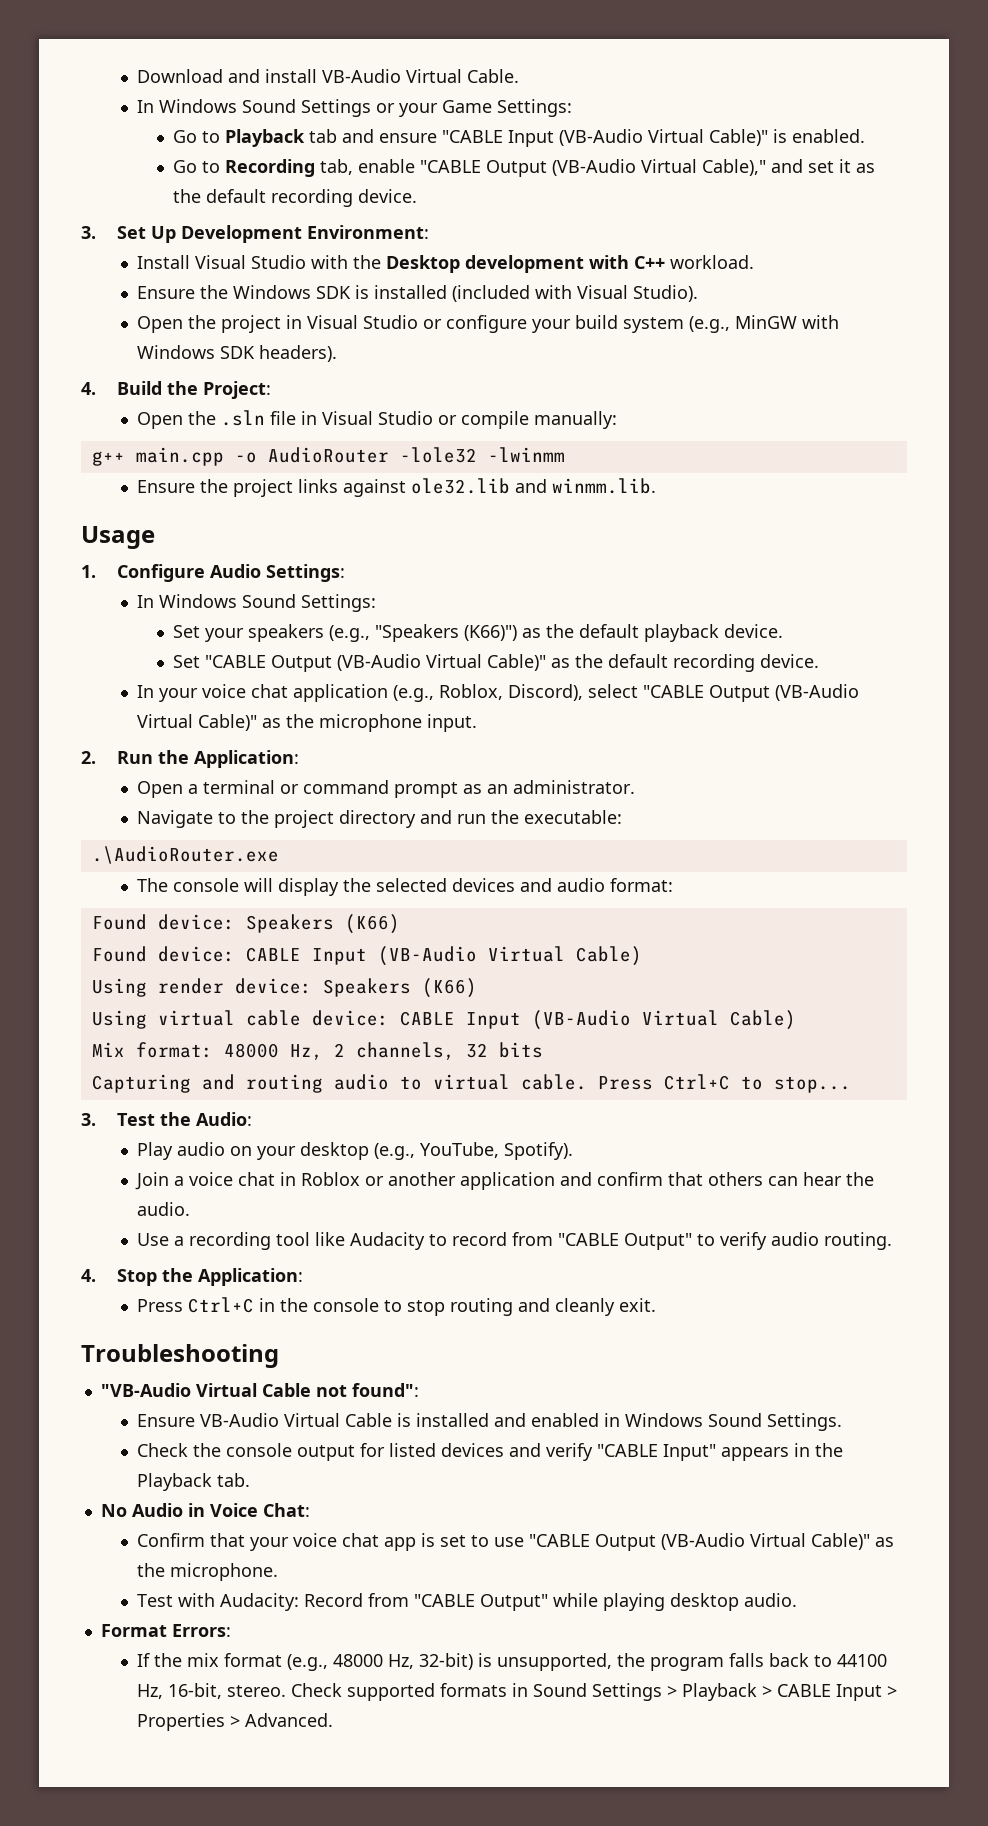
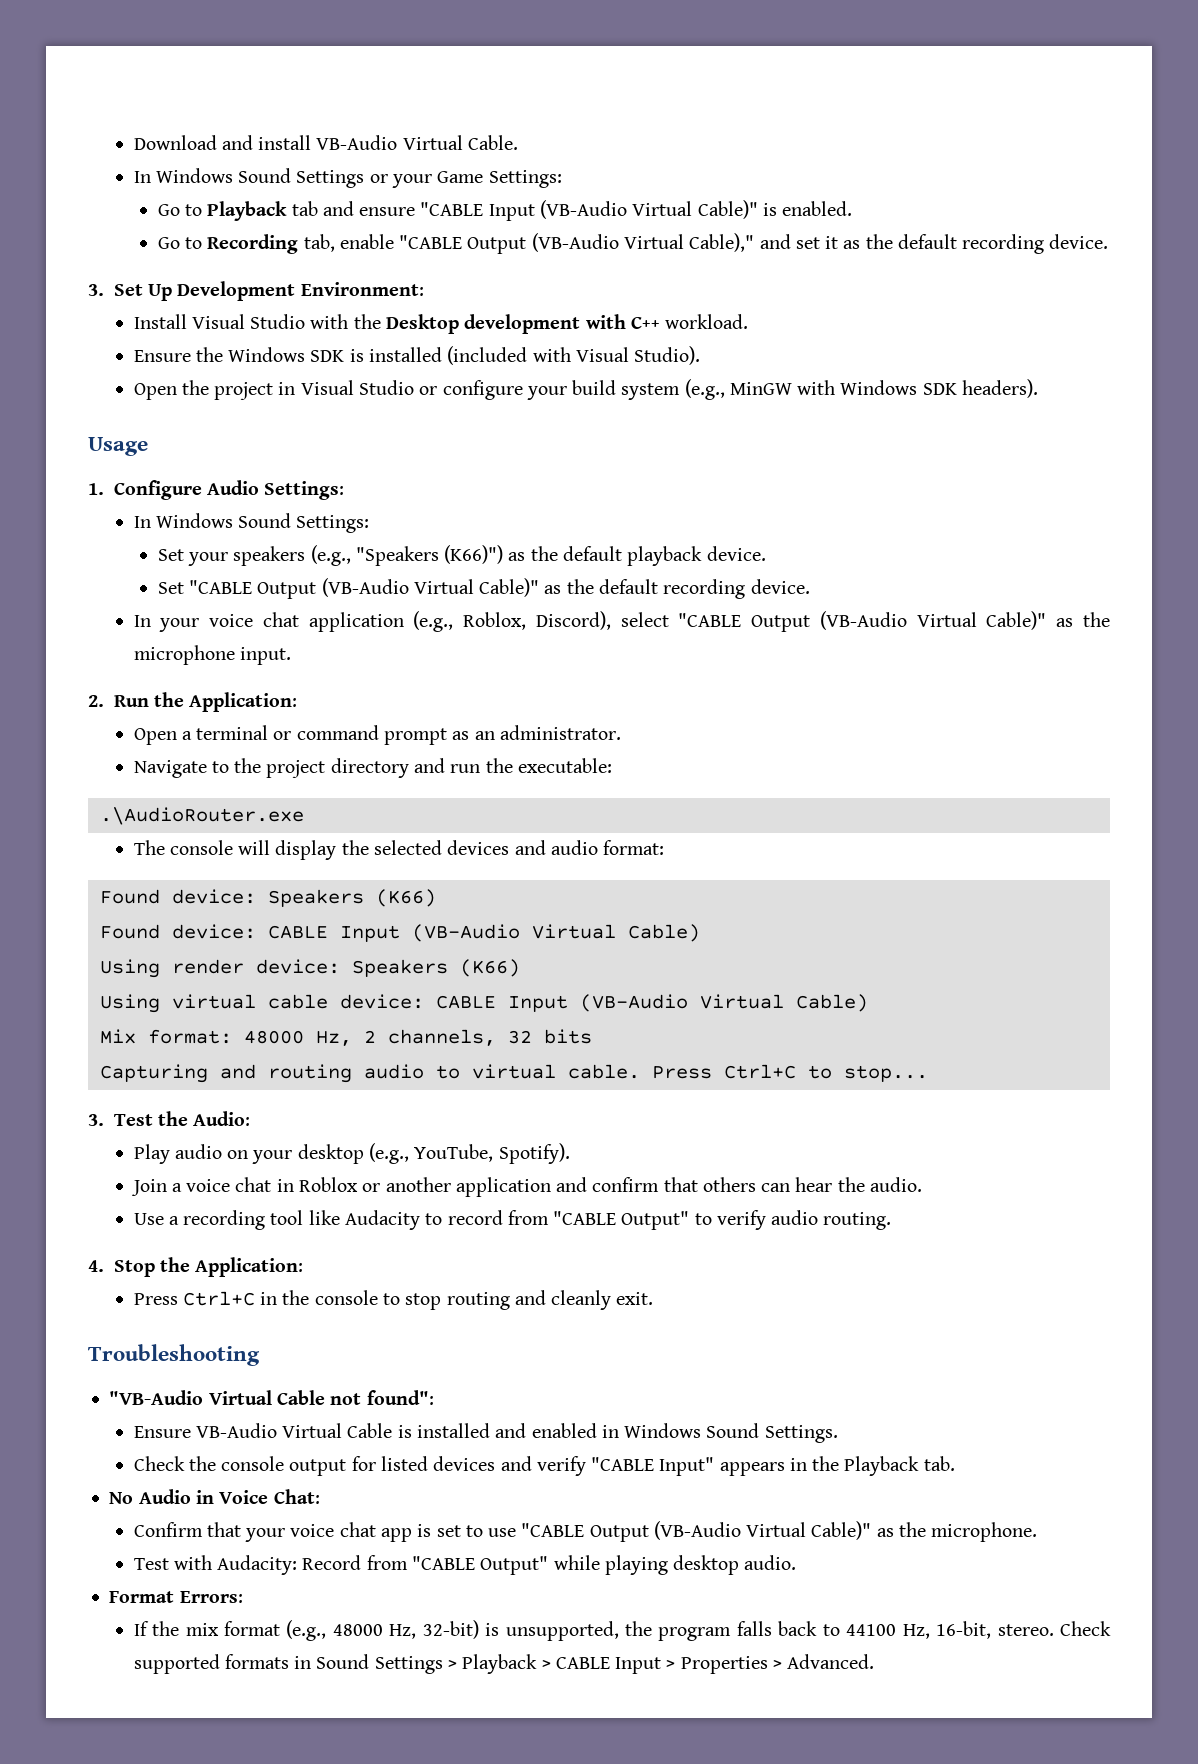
- 4. Build the Project:
- Open the .sln file in Visual Studio or compile manually:
- g++ main.cpp -o AudioRouter -lole32 -lwinmm
- Ensure the project links against ole32.lib and winmm.lib.

